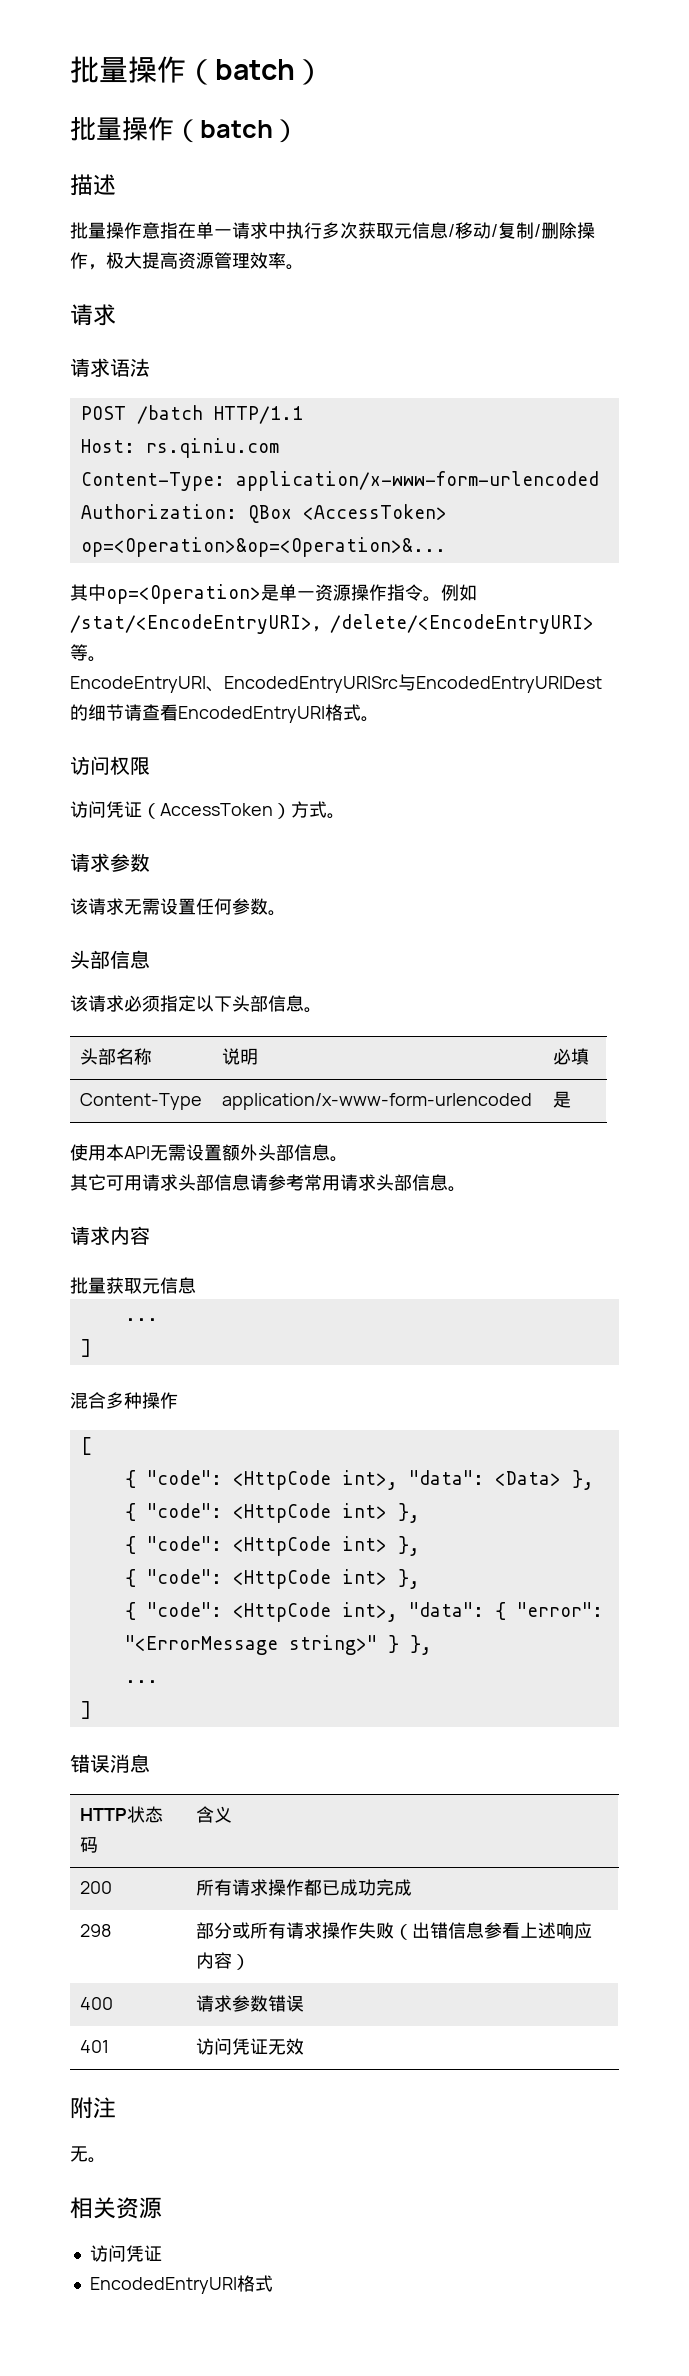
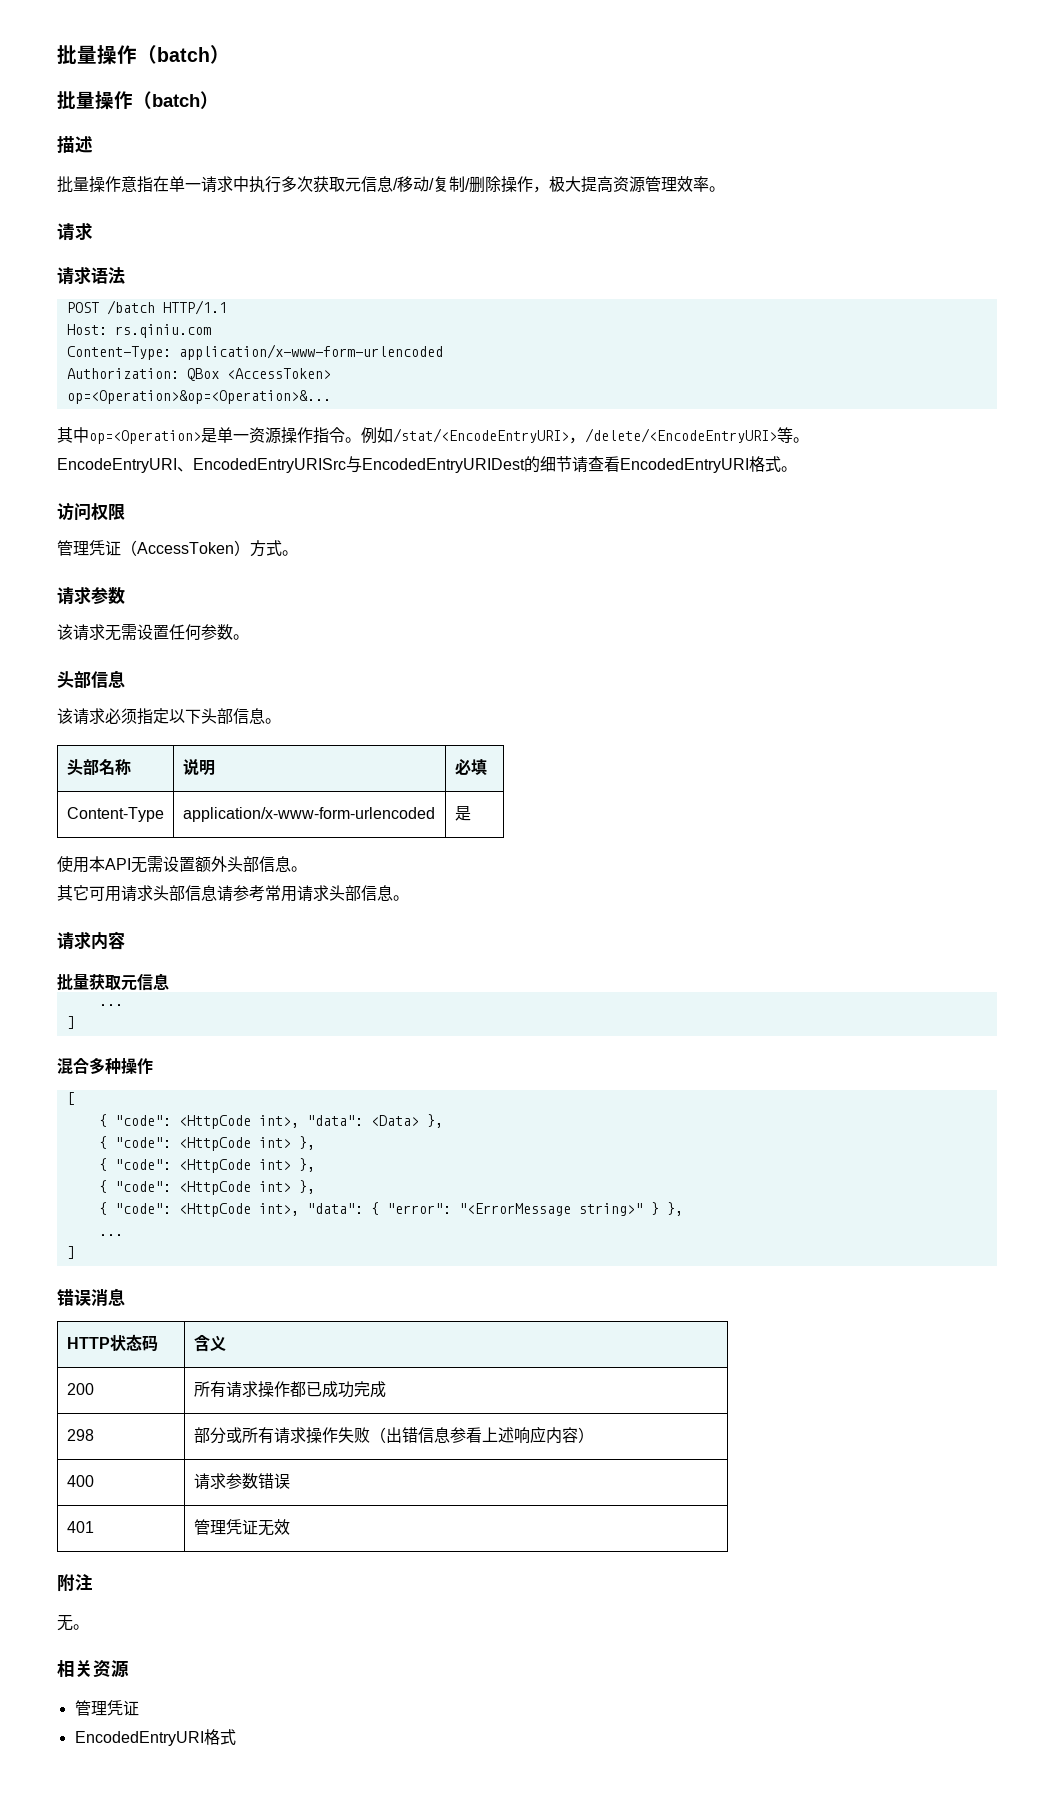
- 访问凭证（AccessToken）方式。
+ 管理凭证（AccessToken）方式。
- 401 | 访问凭证无效
+ 401 | 管理凭证无效
  相关资源
- 访问凭证
+ 管理凭证

